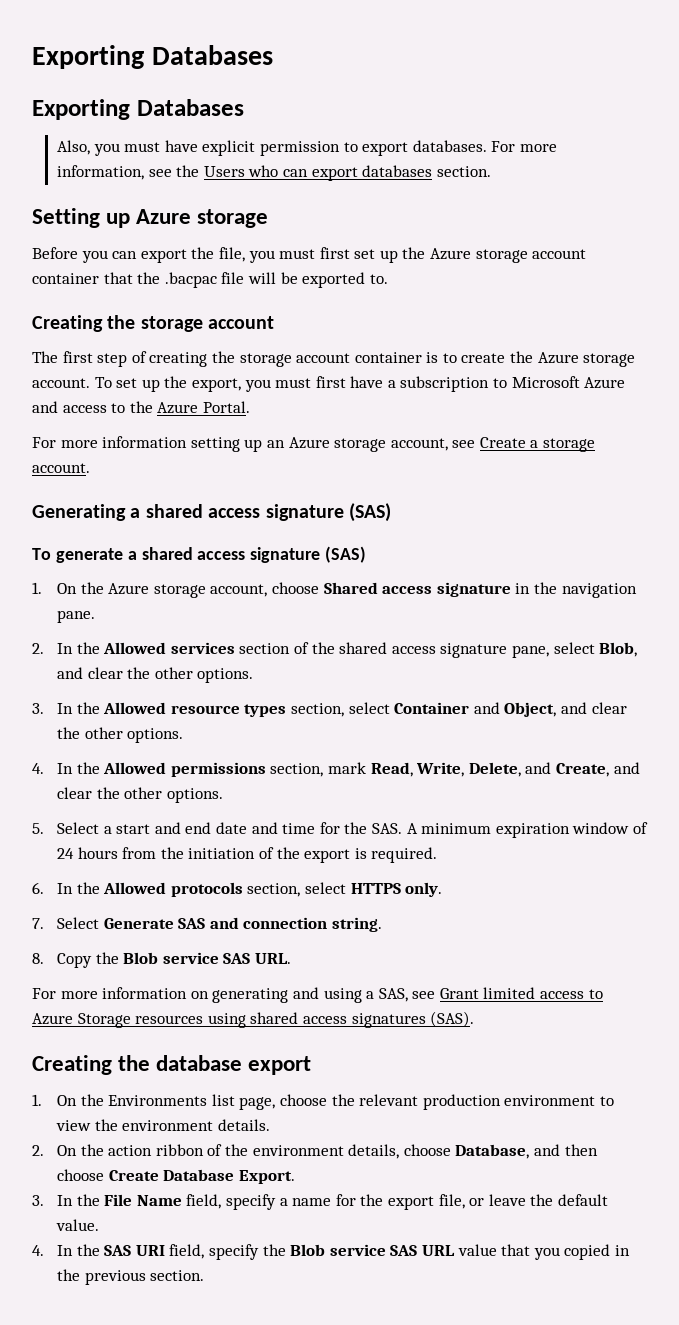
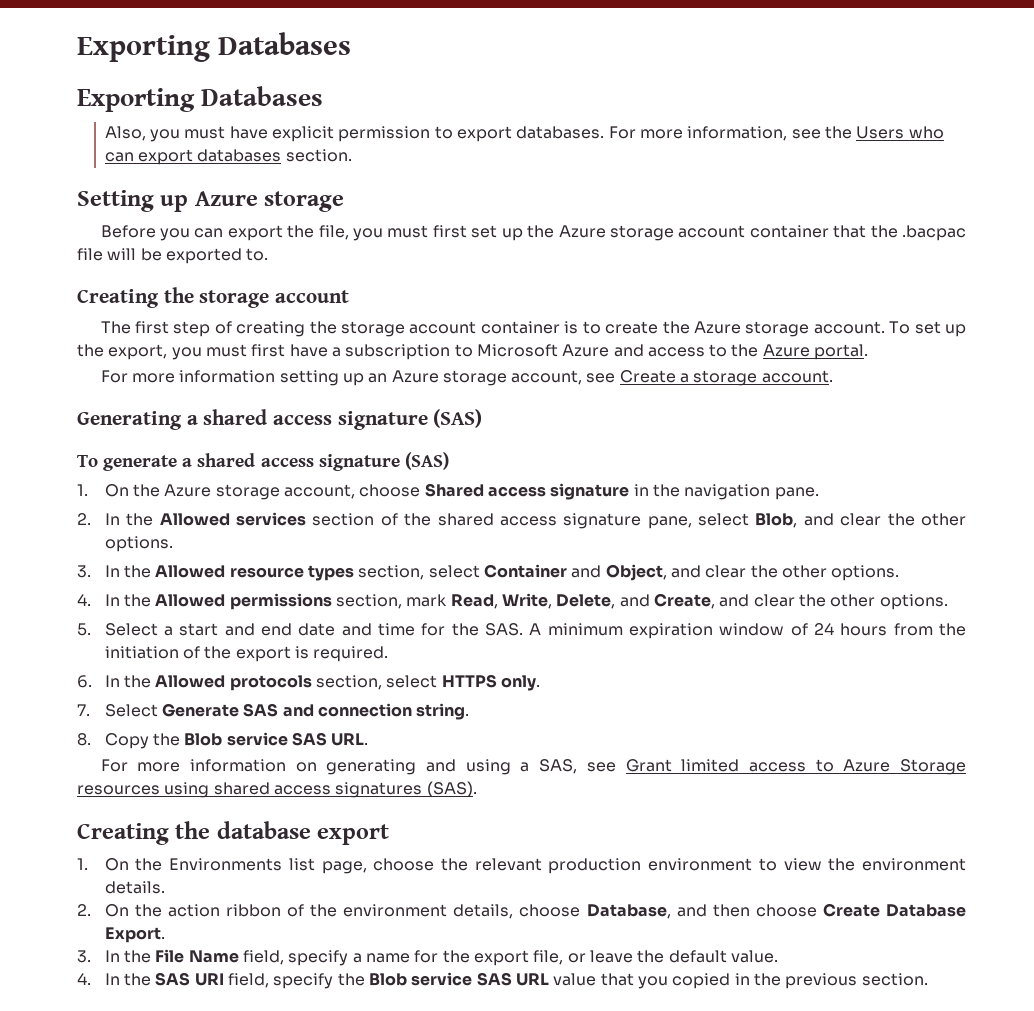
- To set up the export, you must first have a subscription to Microsoft Azure and access to the Azure Portal.
+ To set up the export, you must first have a subscription to Microsoft Azure and access to the Azure portal.

